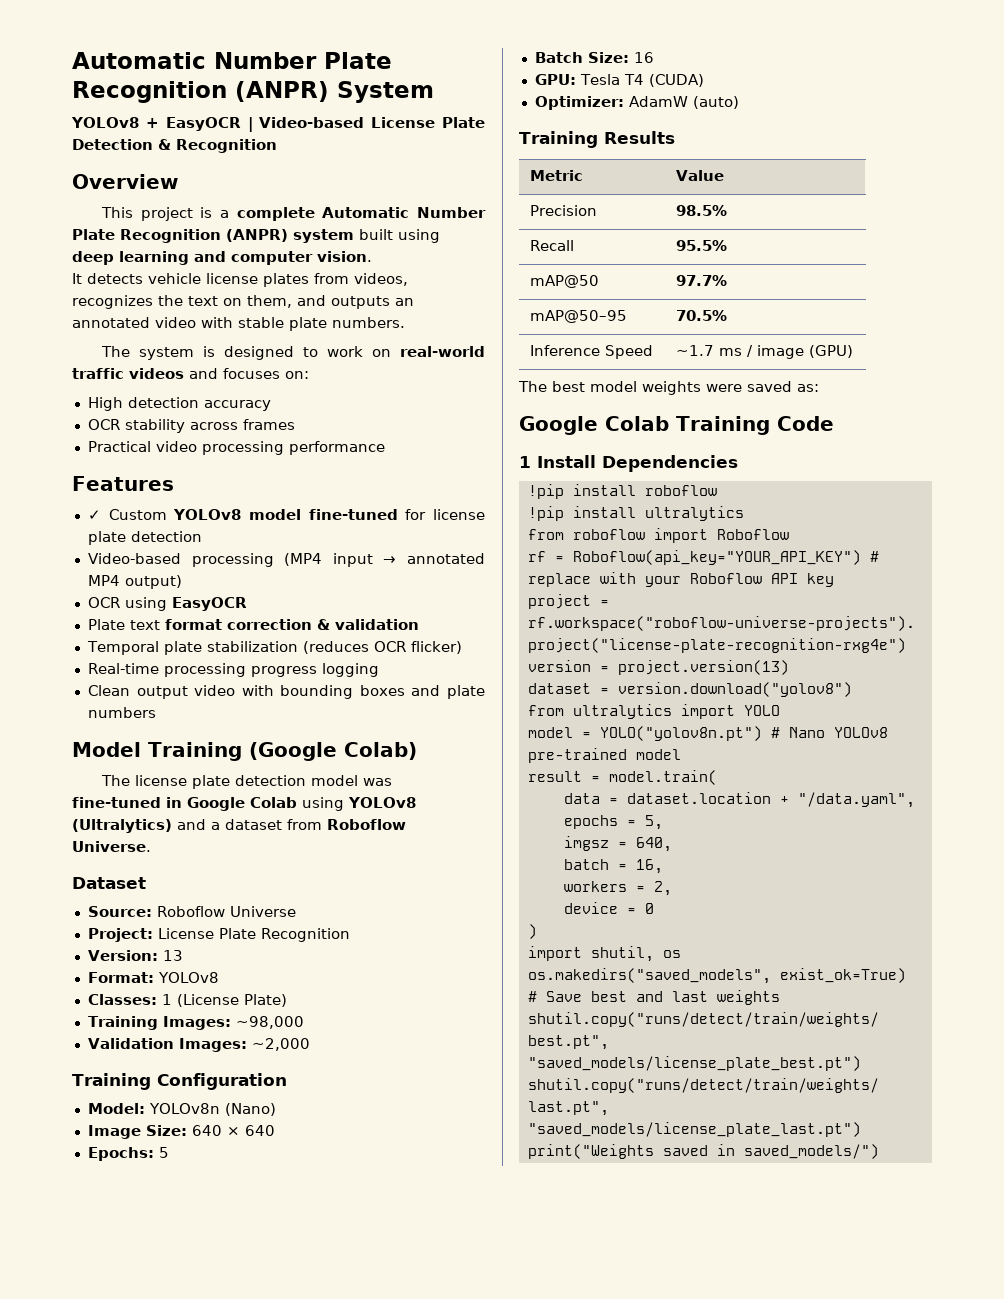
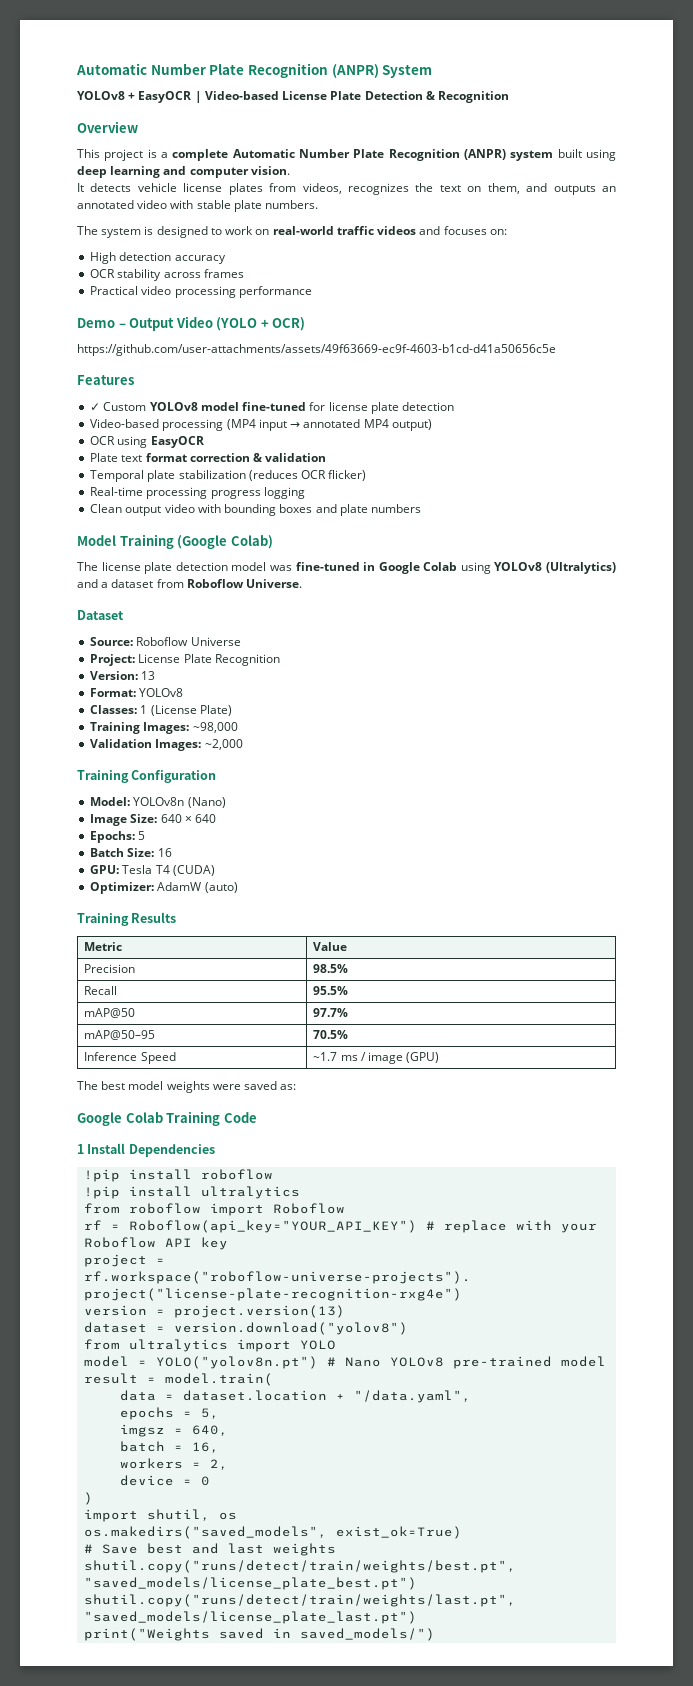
+ Demo – Output Video (YOLO + OCR)
+ https://github.com/user-attachments/assets/49f63669-ec9f-4603-b1cd-d41a50656c5e

